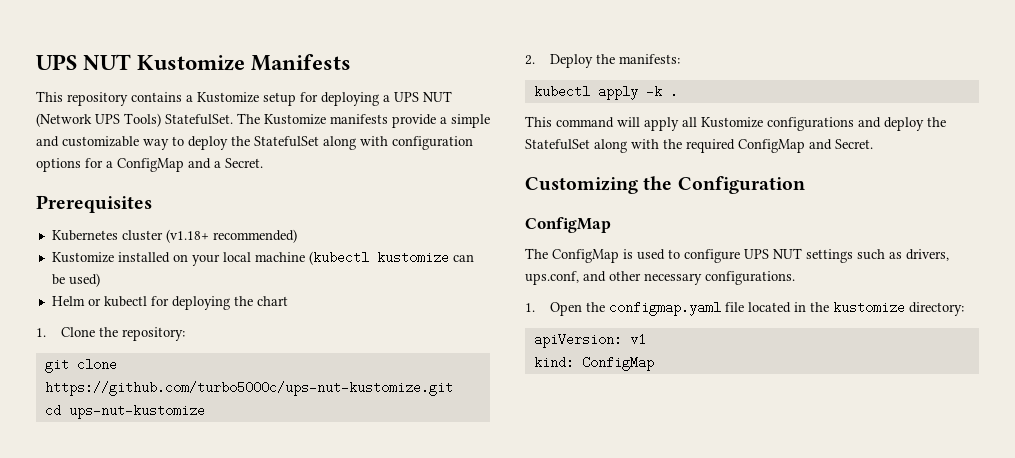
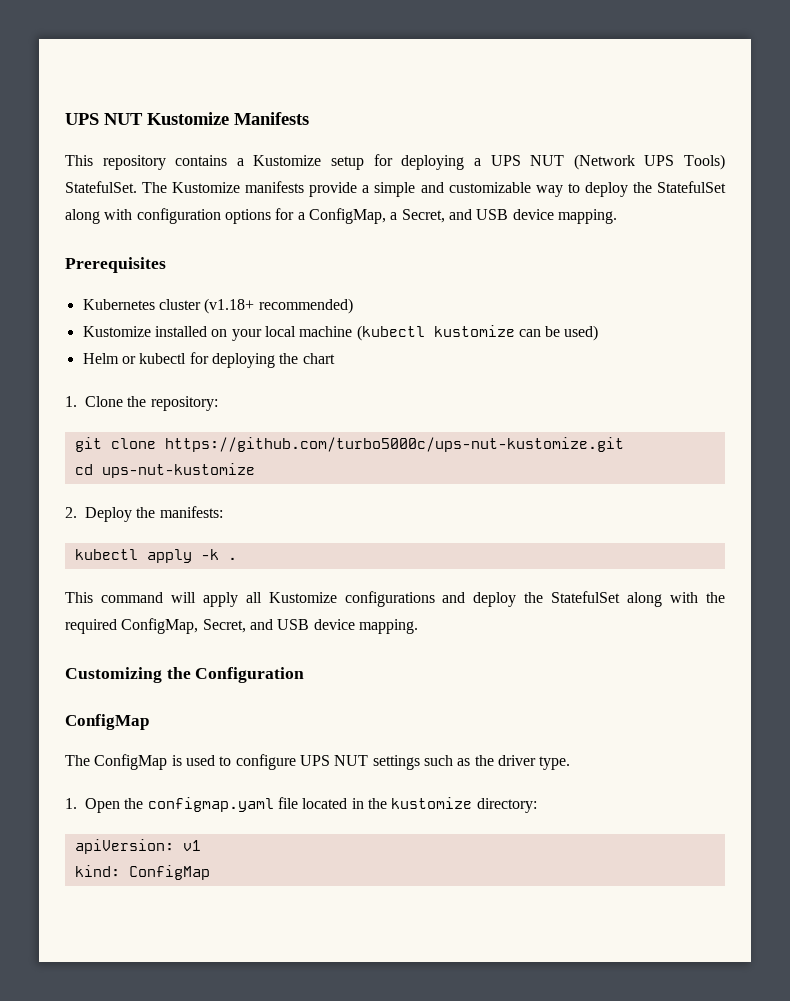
- The Kustomize manifests provide a simple and customizable way to deploy the StatefulSet along with configuration options for a ConfigMap and a Secret.
+ The Kustomize manifests provide a simple and customizable way to deploy the StatefulSet along with configuration options for a ConfigMap, a Secret, and USB device mapping.
- This command will apply all Kustomize configurations and deploy the StatefulSet along with the required ConfigMap and Secret.
+ This command will apply all Kustomize configurations and deploy the StatefulSet along with the required ConfigMap, Secret, and USB device mapping.
- The ConfigMap is used to configure UPS NUT settings such as drivers, ups.conf, and other necessary configurations.
+ The ConfigMap is used to configure UPS NUT settings such as the driver type.

